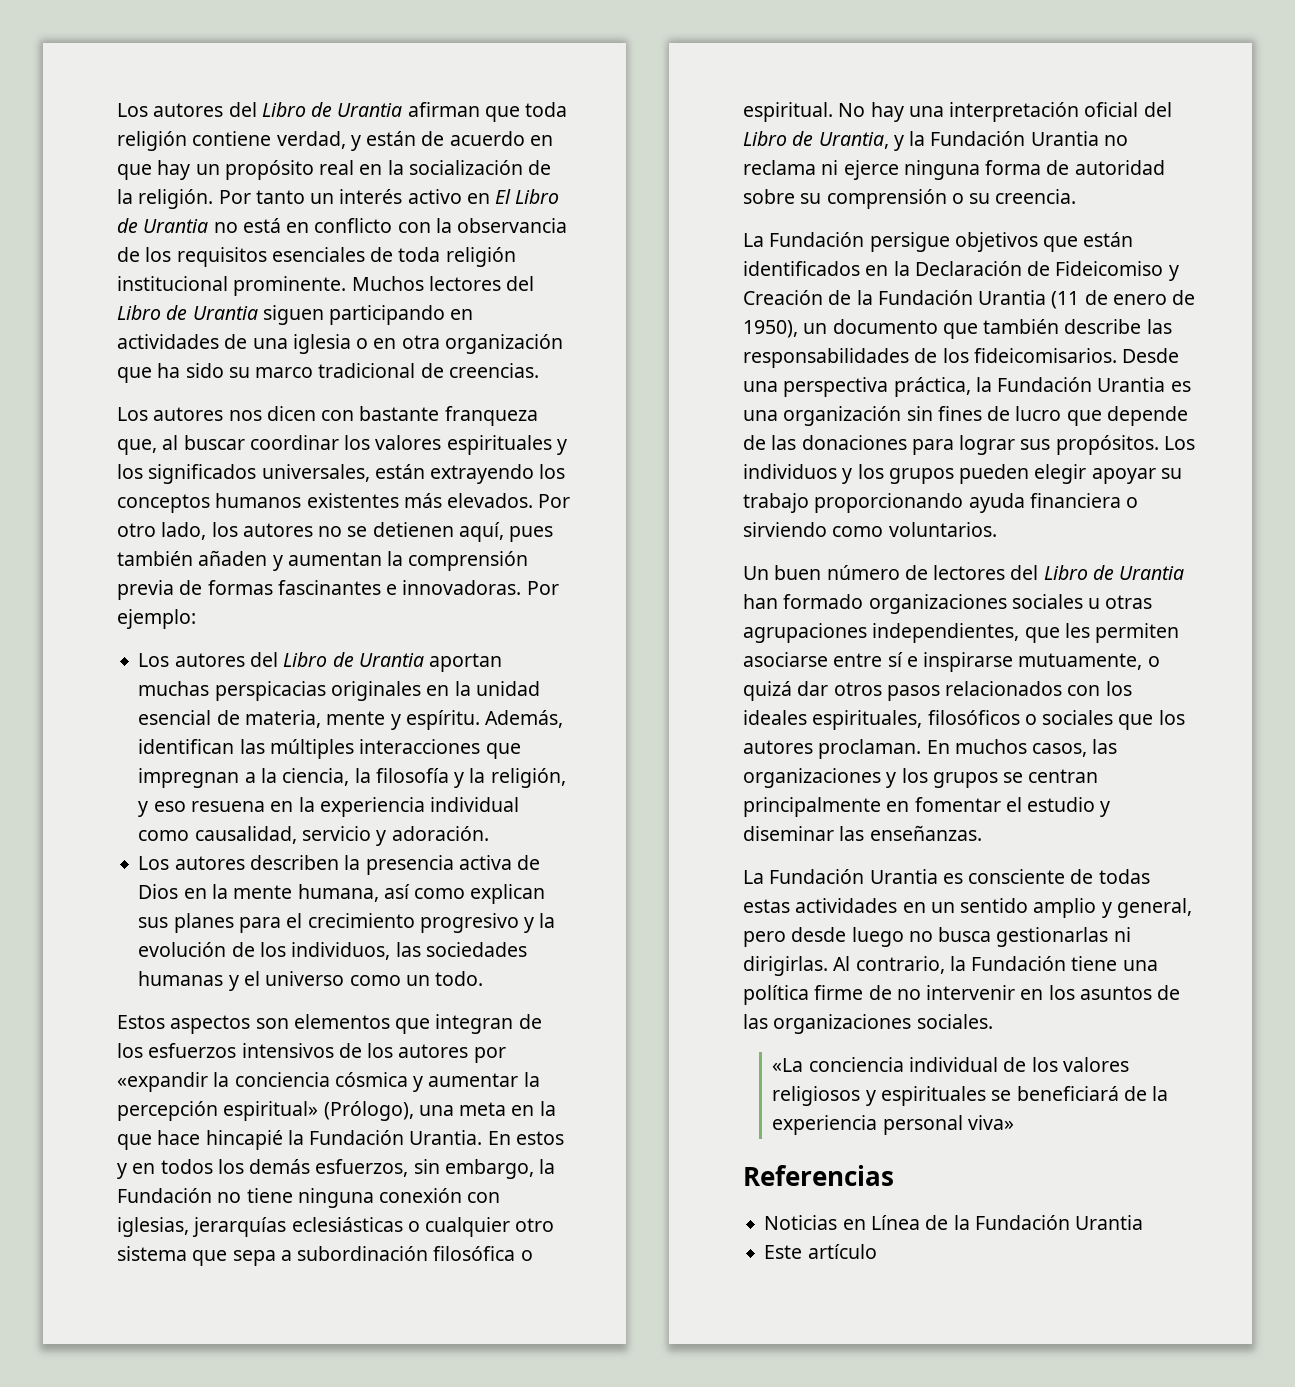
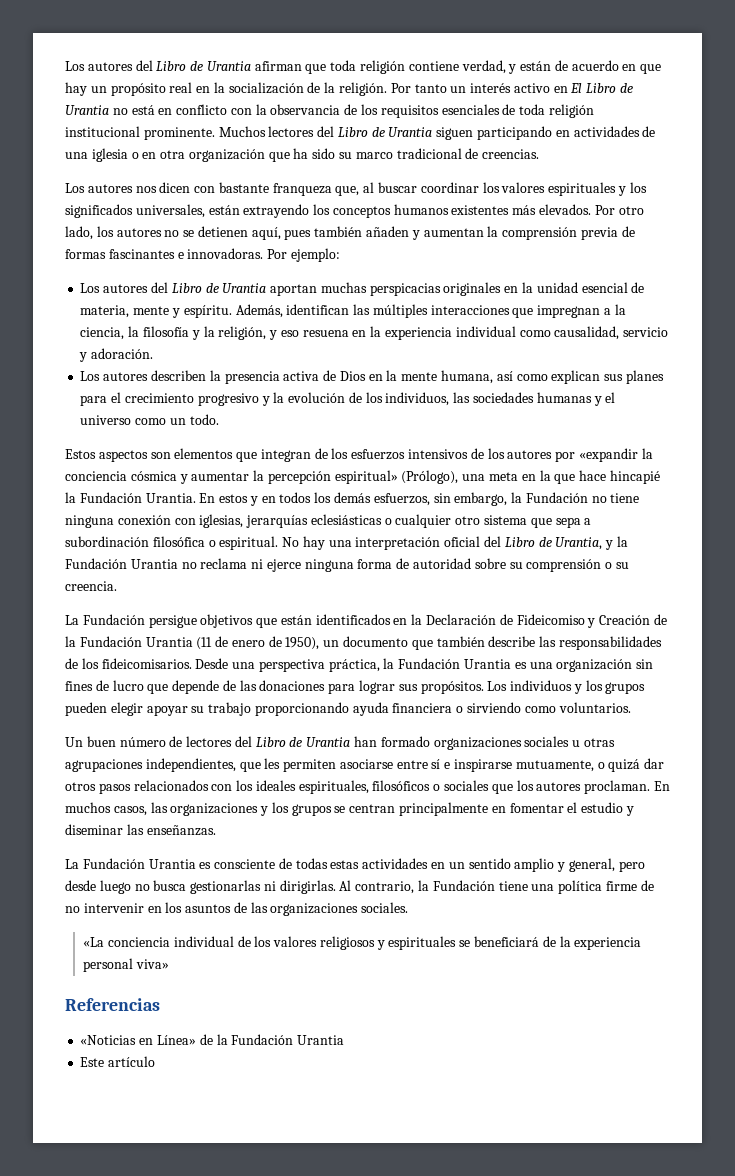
- Noticias en Línea de la Fundación Urantia
+ «Noticias en Línea» de la Fundación Urantia

